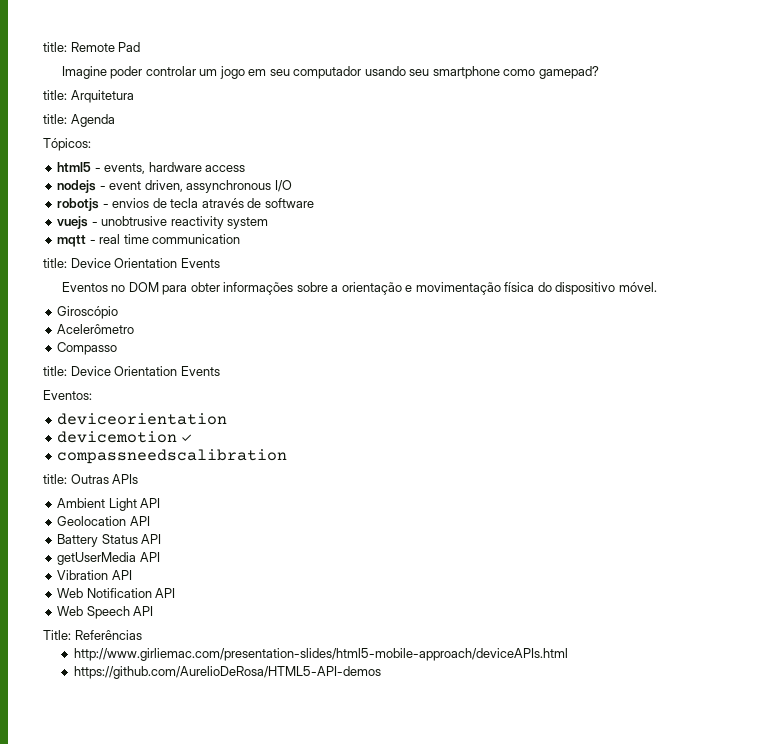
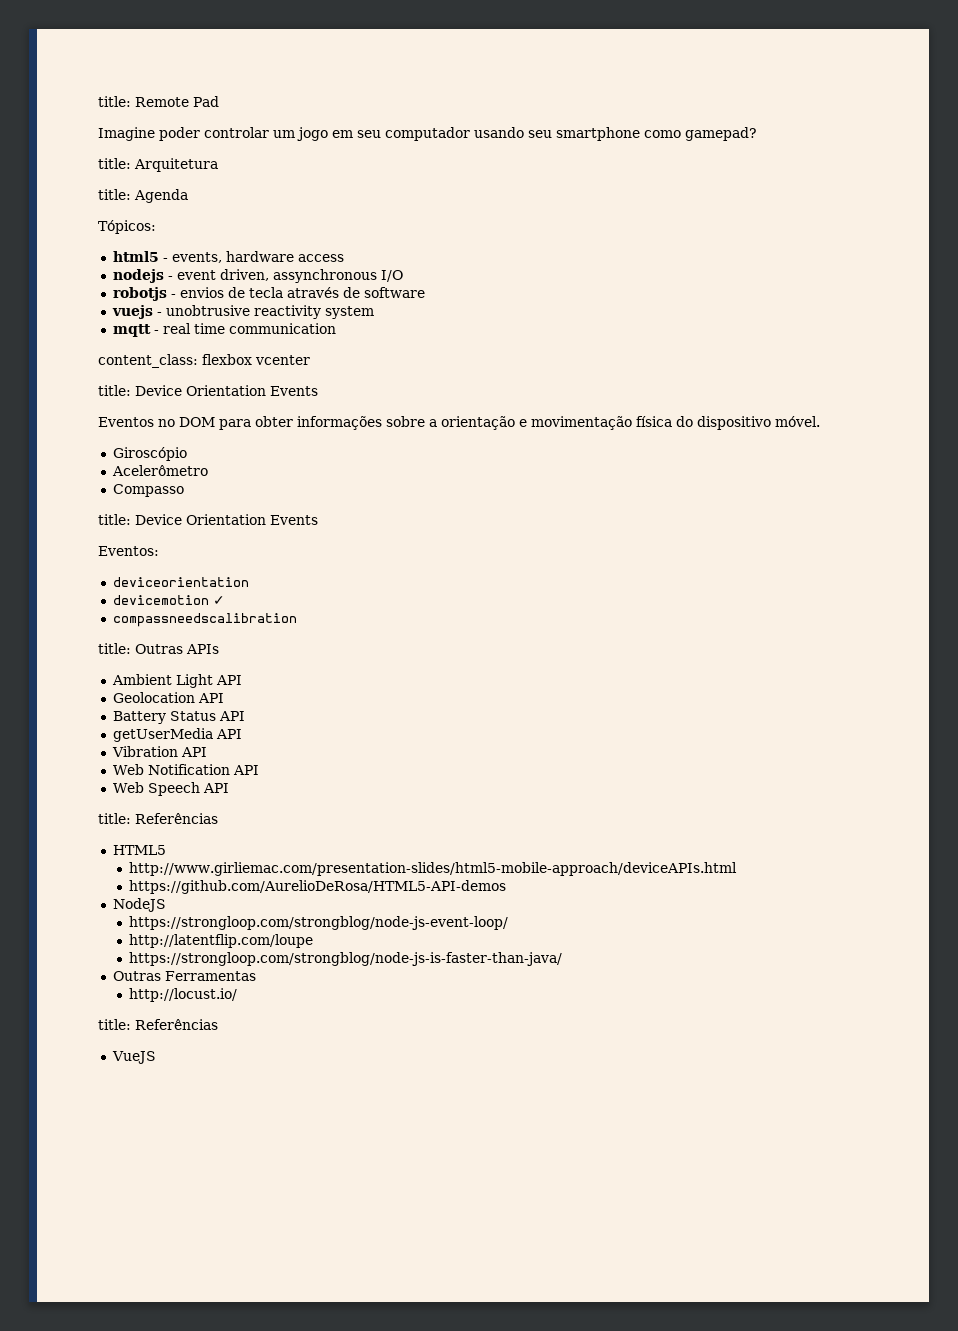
+ content_class: flexbox vcenter
  Web Speech API
- Title: Referências
+ title: Referências
+ HTML5
+ NodeJS
+ https://strongloop.com/strongblog/node-js-event-loop/
+ http://latentflip.com/loupe
+ https://strongloop.com/strongblog/node-js-is-faster-than-java/
+ Outras Ferramentas
+ http://locust.io/
+ title: Referências
+ VueJS

